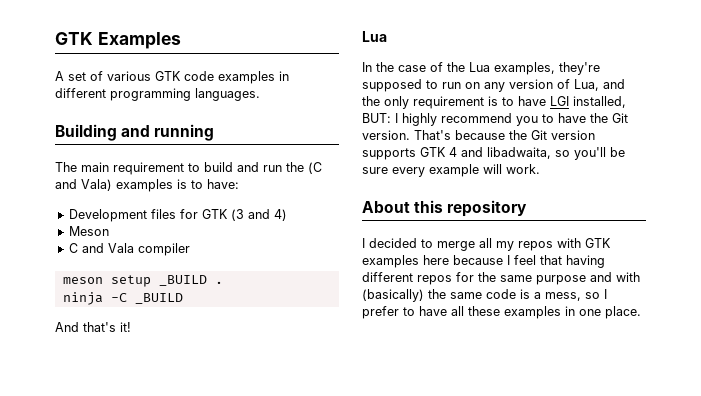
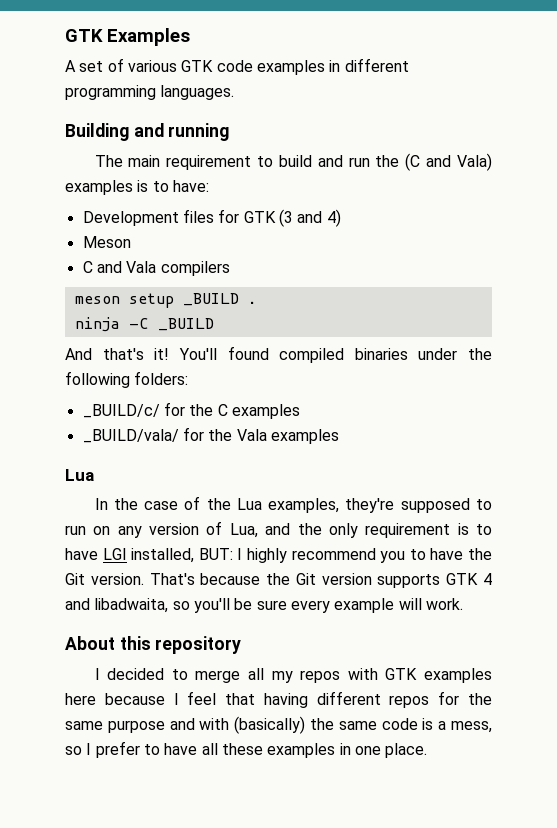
- C and Vala compiler
+ C and Vala compilers
+ You'll found compiled binaries under the following folders:
+ _BUILD/c/ for the C examples
+ _BUILD/vala/ for the Vala examples

